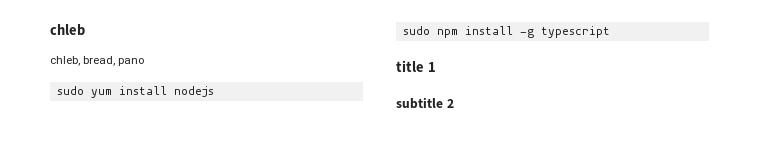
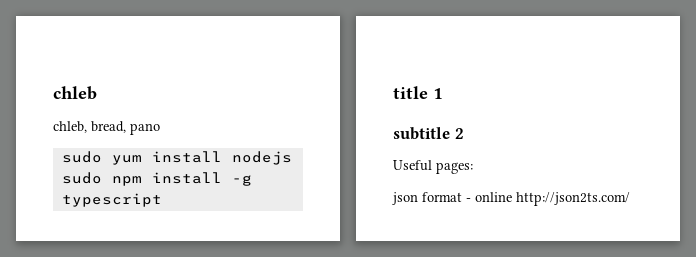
+ Useful pages:
+ json format - online http://json2ts.com/

